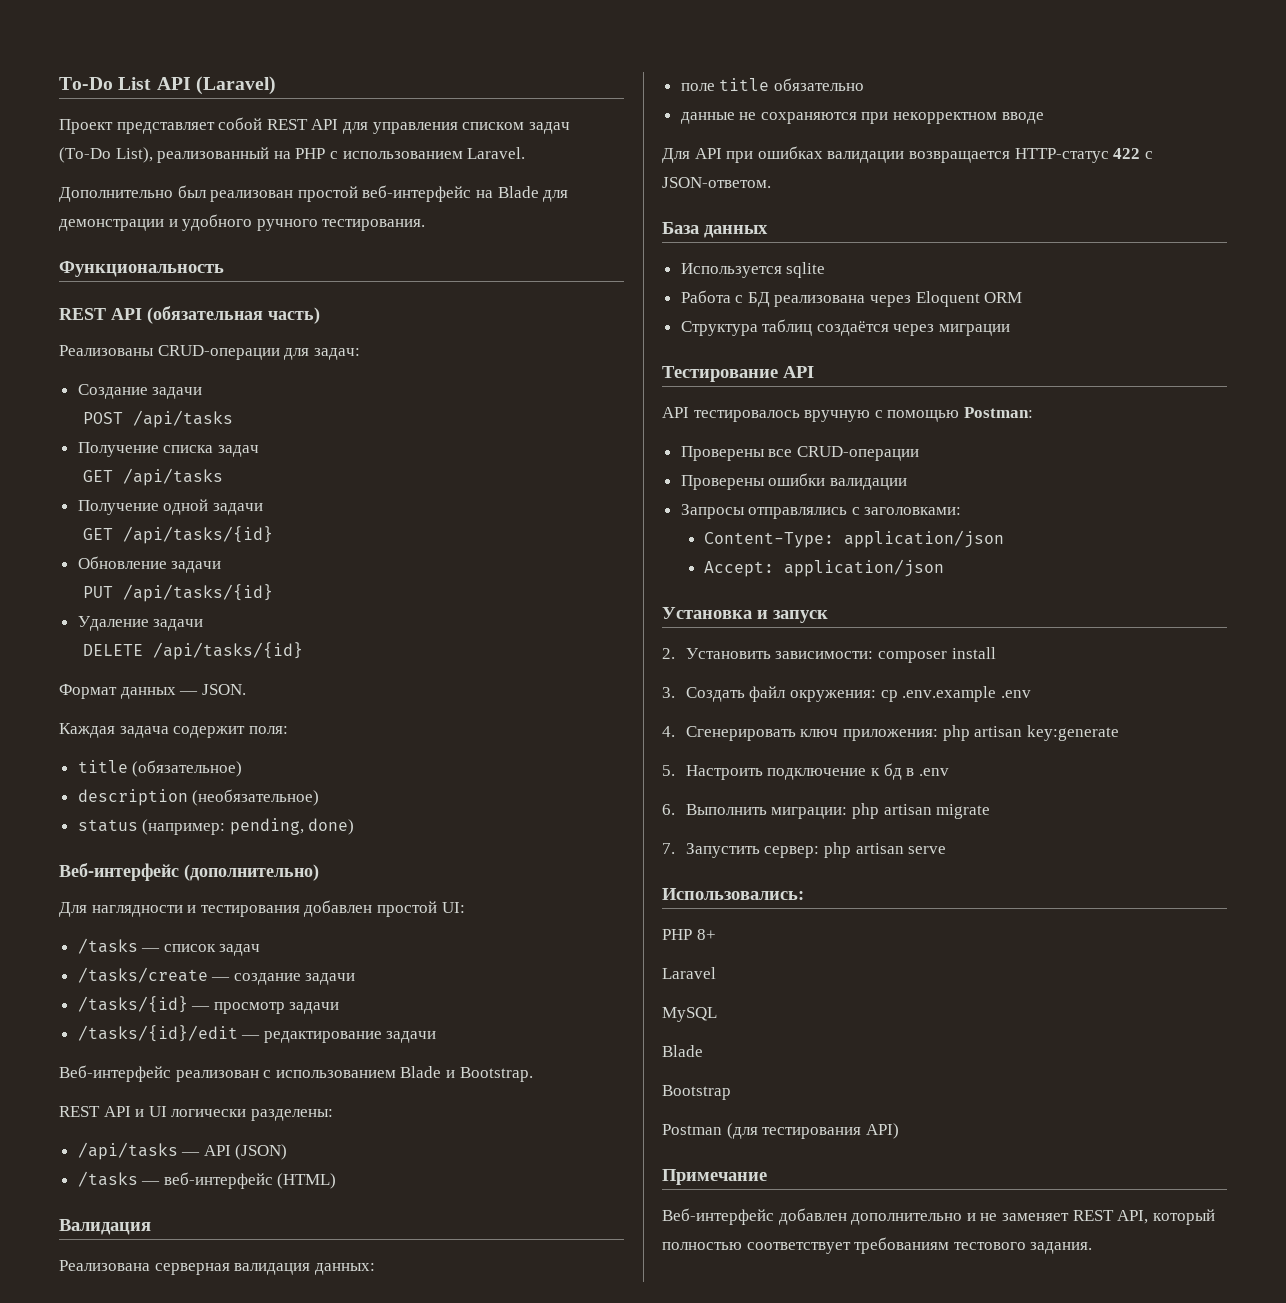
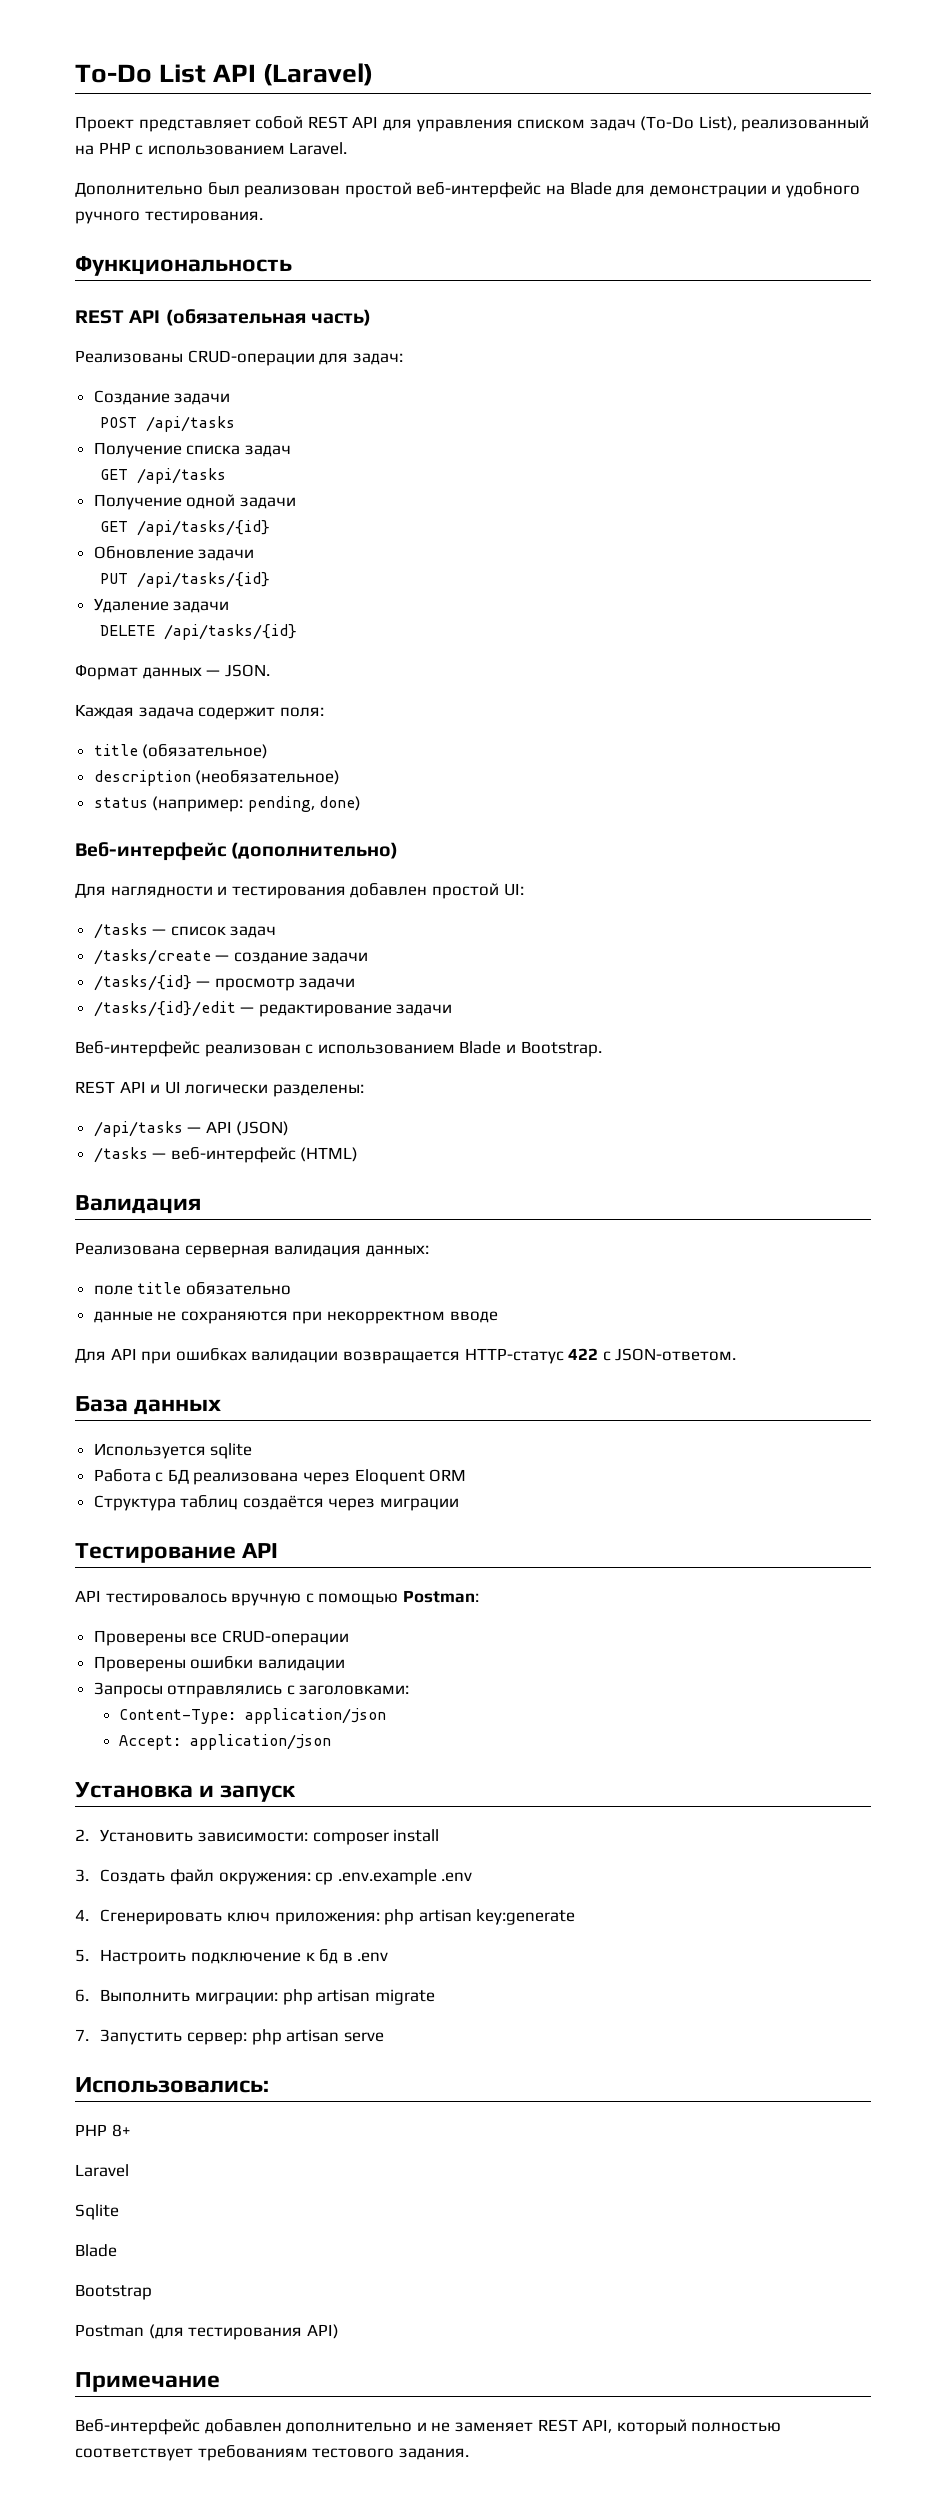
- MySQL
+ Sqlite

